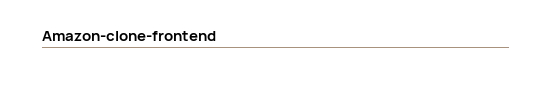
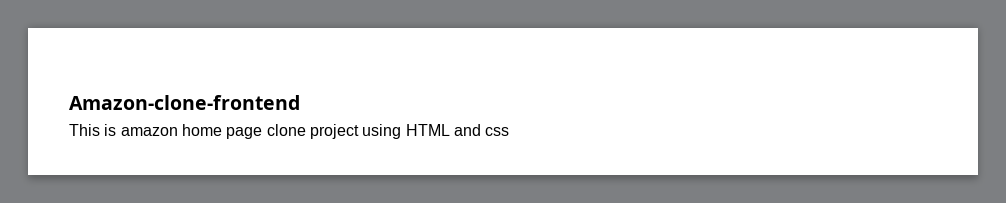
+ This is amazon home page clone project using HTML and css

